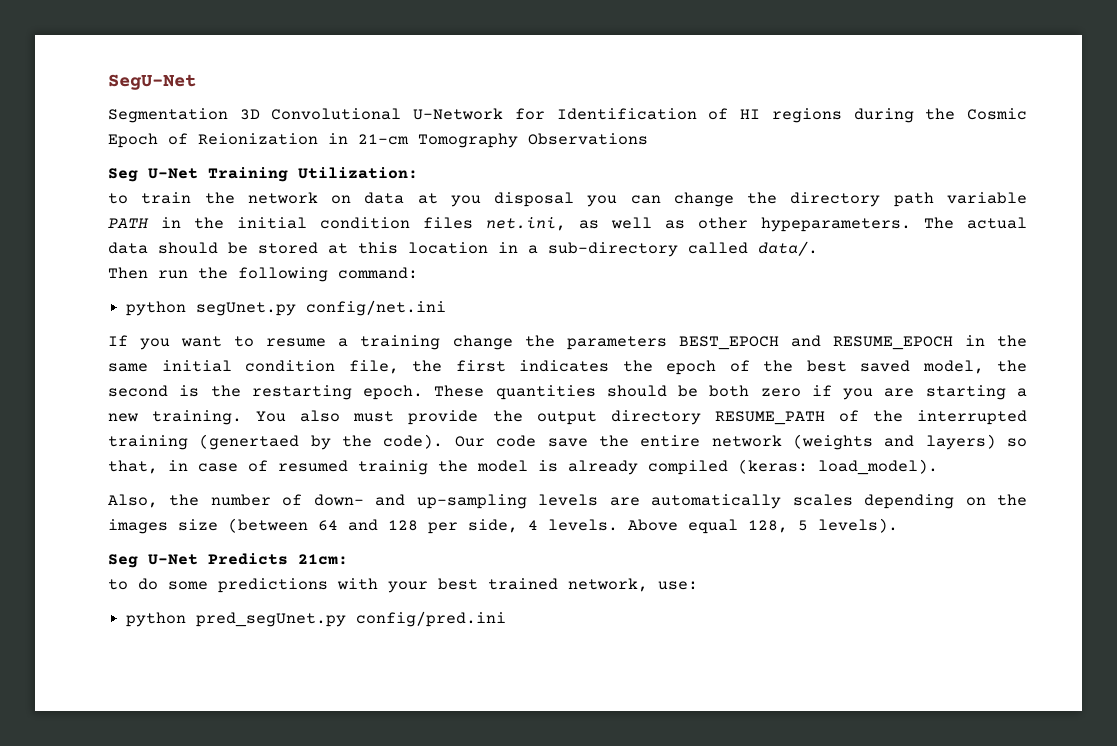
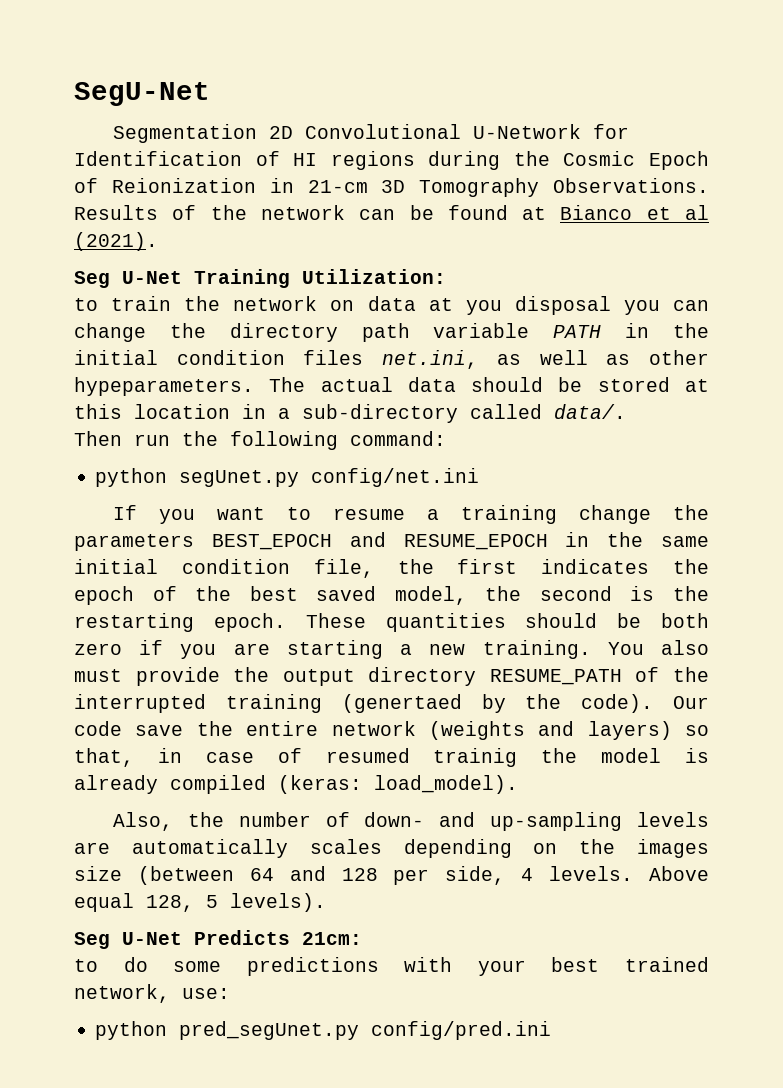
- Segmentation 3D Convolutional U-Network for Identification of HI regions during the Cosmic Epoch of Reionization in 21-cm Tomography Observations
+ Segmentation 2D Convolutional U-Network for Identification of HI regions during the Cosmic Epoch of Reionization in 21-cm 3D Tomography Observations. Results of the network can be found at Bianco et al (2021).

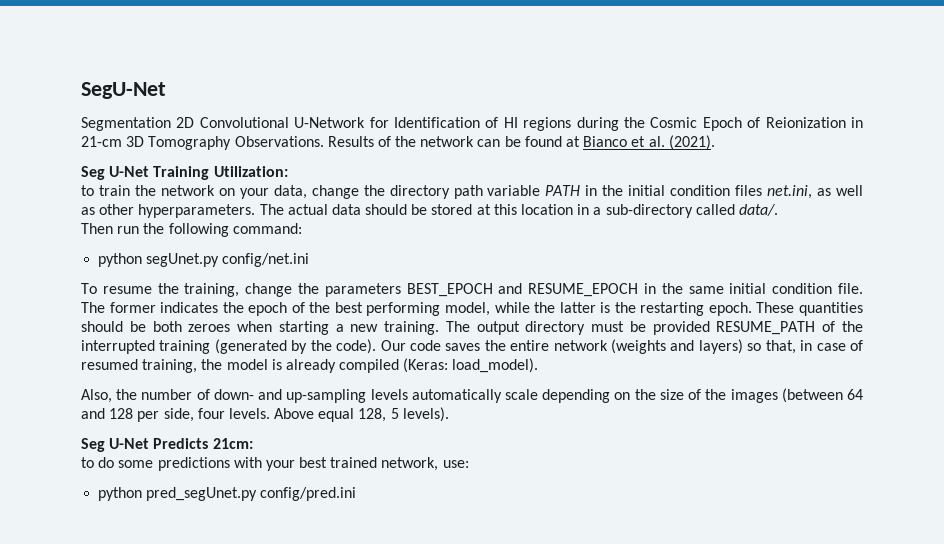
- Results of the network can be found at Bianco et al (2021).
+ Results of the network can be found at Bianco et al. (2021).
- to train the network on data at you disposal you can change the directory path variable PATH in the initial condition files net.ini, as well as other hypeparameters.
+ to train the network on your data, change the directory path variable PATH in the initial condition files net.ini, as well as other hyperparameters.
- If you want to resume a training change the parameters BEST_EPOCH and RESUME_EPOCH in the same initial condition file, the first indicates the epoch of the best saved model, the second is the restarting epoch.
+ To resume the training, change the parameters BEST_EPOCH and RESUME_EPOCH in the same initial condition file. The former indicates the epoch of the best performing model, while the latter is the restarting epoch.
- These quantities should be both zero if you are starting a new training. You also must provide the output directory RESUME_PATH of the interrupted training (genertaed by the code).
+ These quantities should be both zeroes when starting a new training. The output directory must be provided RESUME_PATH of the interrupted training (generated by the code).
- Our code save the entire network (weights and layers) so that, in case of resumed trainig the model is already compiled (keras: load_model).
+ Our code saves the entire network (weights and layers) so that, in case of resumed training, the model is already compiled (Keras: load_model).
- Also, the number of down- and up-sampling levels are automatically scales depending on the images size (between 64 and 128 per side, 4 levels.
+ Also, the number of down- and up-sampling levels automatically scale depending on the size of the images (between 64 and 128 per side, four levels.

